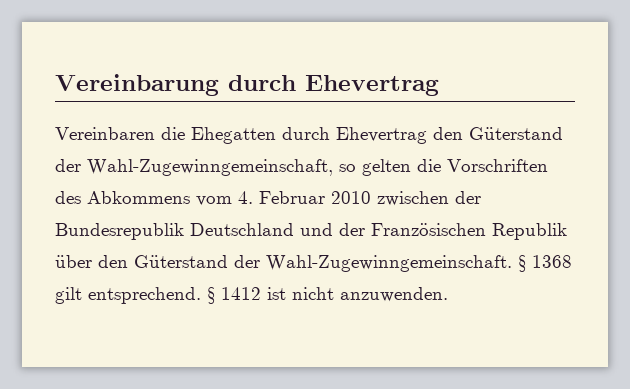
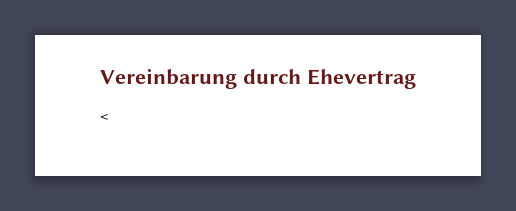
- Vereinbaren die Ehegatten durch Ehevertrag den Güterstand der Wahl-Zugewinngemeinschaft, so gelten die Vorschriften des Abkommens vom 4. Februar 2010 zwischen der Bundesrepublik Deutschland und der Französischen Republik über den Güterstand der Wahl-Zugewinngemeinschaft. § 1368 gilt entsprechend. § 1412 ist nicht anzuwenden.
+ <

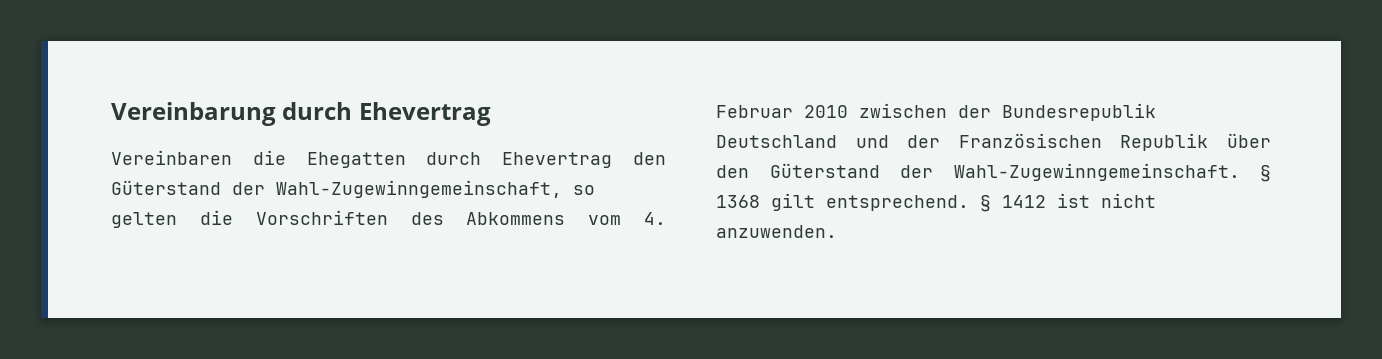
- <
+ Vereinbaren die Ehegatten durch Ehevertrag den Güterstand der Wahl-Zugewinngemeinschaft, so gelten die Vorschriften des Abkommens vom 4. Februar 2010 zwischen der Bundesrepublik Deutschland und der Französischen Republik über den Güterstand der Wahl-Zugewinngemeinschaft. § 1368 gilt entsprechend. § 1412 ist nicht anzuwenden.

